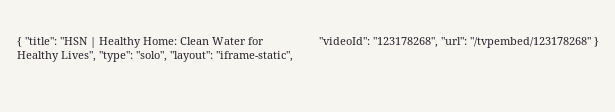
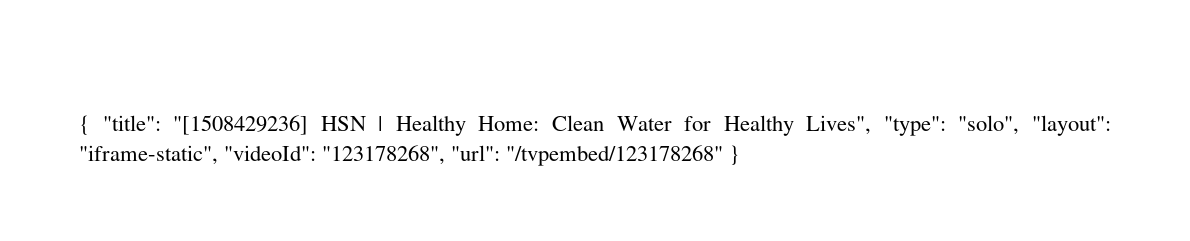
- { "title": "HSN | Healthy Home: Clean Water for Healthy Lives", "type": "solo", "layout": "iframe-static", "videoId": "123178268", "url": "/tvpembed/123178268" }
+ { "title": "[1508429236] HSN | Healthy Home: Clean Water for Healthy Lives", "type": "solo", "layout": "iframe-static", "videoId": "123178268", "url": "/tvpembed/123178268" }

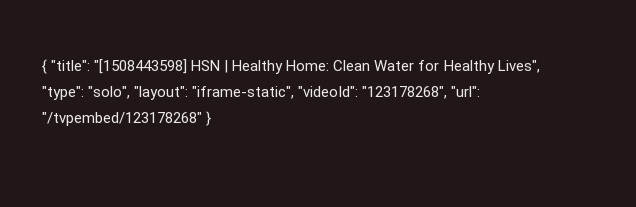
- { "title": "[1508429236] HSN | Healthy Home: Clean Water for Healthy Lives", "type": "solo", "layout": "iframe-static", "videoId": "123178268", "url": "/tvpembed/123178268" }
+ { "title": "[1508443598] HSN | Healthy Home: Clean Water for Healthy Lives", "type": "solo", "layout": "iframe-static", "videoId": "123178268", "url": "/tvpembed/123178268" }

